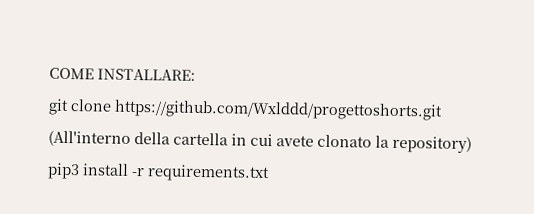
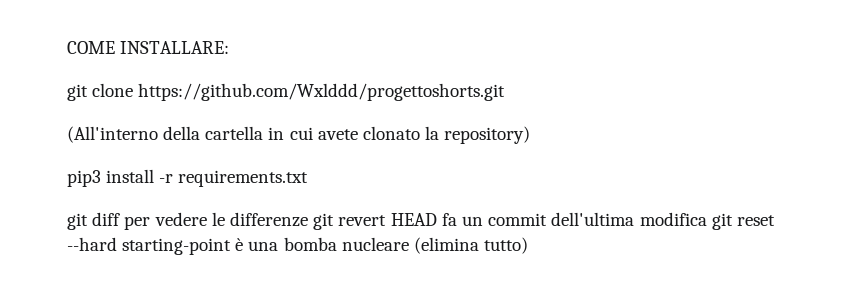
+ git diff per vedere le differenze git revert HEAD fa un commit dell'ultima modifica git reset --hard starting-point è una bomba nucleare (elimina tutto)

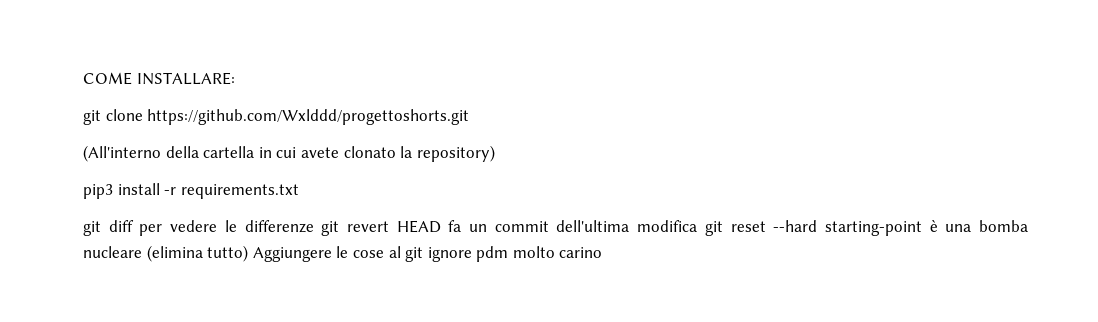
- git diff per vedere le differenze git revert HEAD fa un commit dell'ultima modifica git reset --hard starting-point è una bomba nucleare (elimina tutto)
+ git diff per vedere le differenze git revert HEAD fa un commit dell'ultima modifica git reset --hard starting-point è una bomba nucleare (elimina tutto) Aggiungere le cose al git ignore pdm molto carino

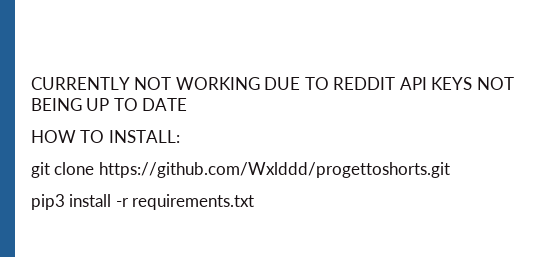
- COME INSTALLARE:
+ CURRENTLY NOT WORKING DUE TO REDDIT API KEYS NOT BEING UP TO DATE
+ HOW TO INSTALL:
  git clone https://github.com/Wxlddd/progettoshorts.git
- (All'interno della cartella in cui avete clonato la repository)
  pip3 install -r requirements.txt
- git diff per vedere le differenze git revert HEAD fa un commit dell'ultima modifica git reset --hard starting-point è una bomba nucleare (elimina tutto) Aggiungere le cose al git ignore pdm molto carino

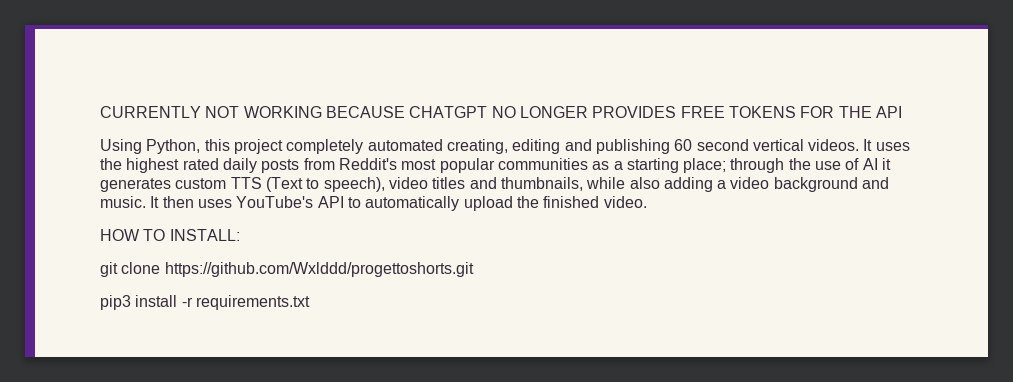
- CURRENTLY NOT WORKING DUE TO REDDIT API KEYS NOT BEING UP TO DATE
+ CURRENTLY NOT WORKING BECAUSE CHATGPT NO LONGER PROVIDES FREE TOKENS FOR THE API
+ Using Python, this project completely automated creating, editing and publishing 60 second vertical videos. It uses the highest rated daily posts from Reddit's most popular communities as a starting place; through the use of AI it generates custom TTS (Text to speech), video titles and thumbnails, while also adding a video background and music. It then uses YouTube's API to automatically upload the finished video.

